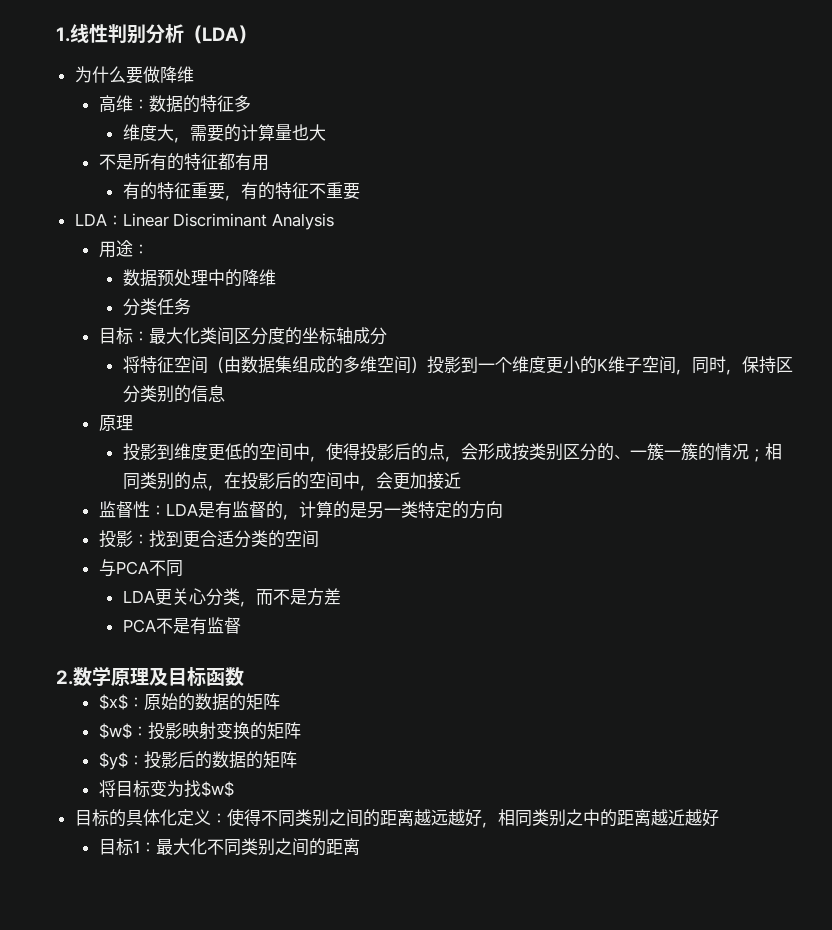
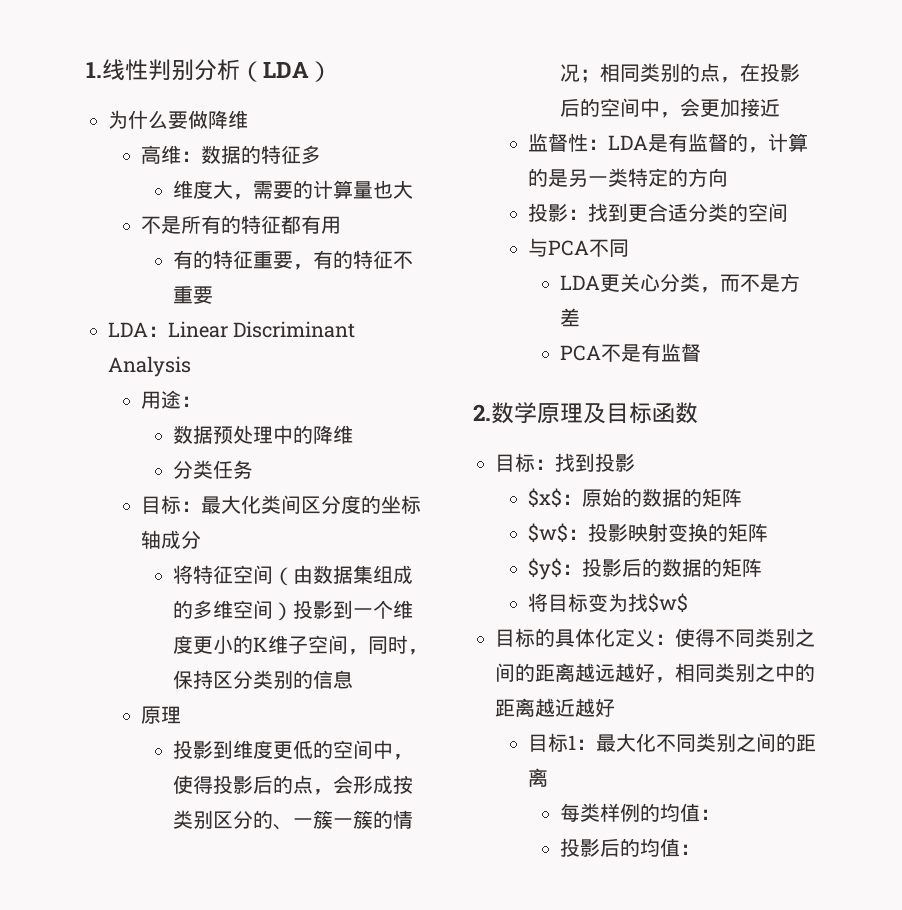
+ 目标：找到投影
+ 每类样例的均值：
+ 投影后的均值：

